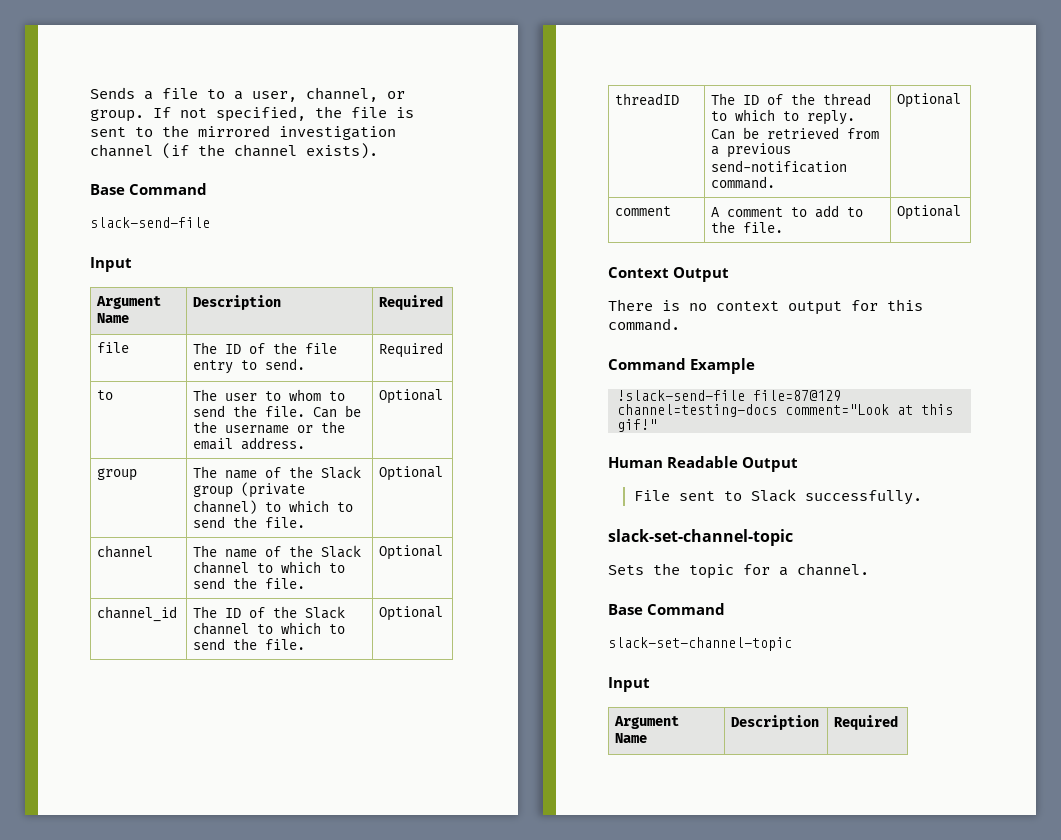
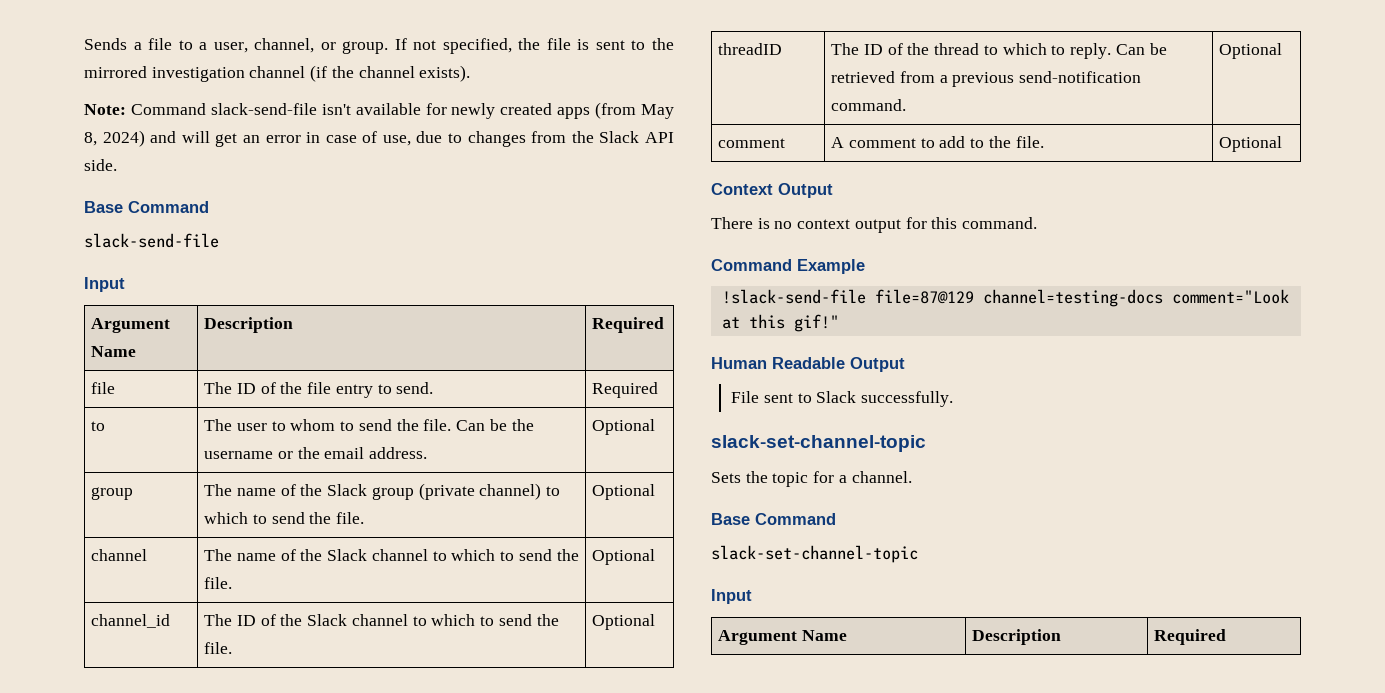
+ Note: Command slack-send-file isn't available for newly created apps (from May 8, 2024) and will get an error in case of use, due to changes from the Slack API side.

